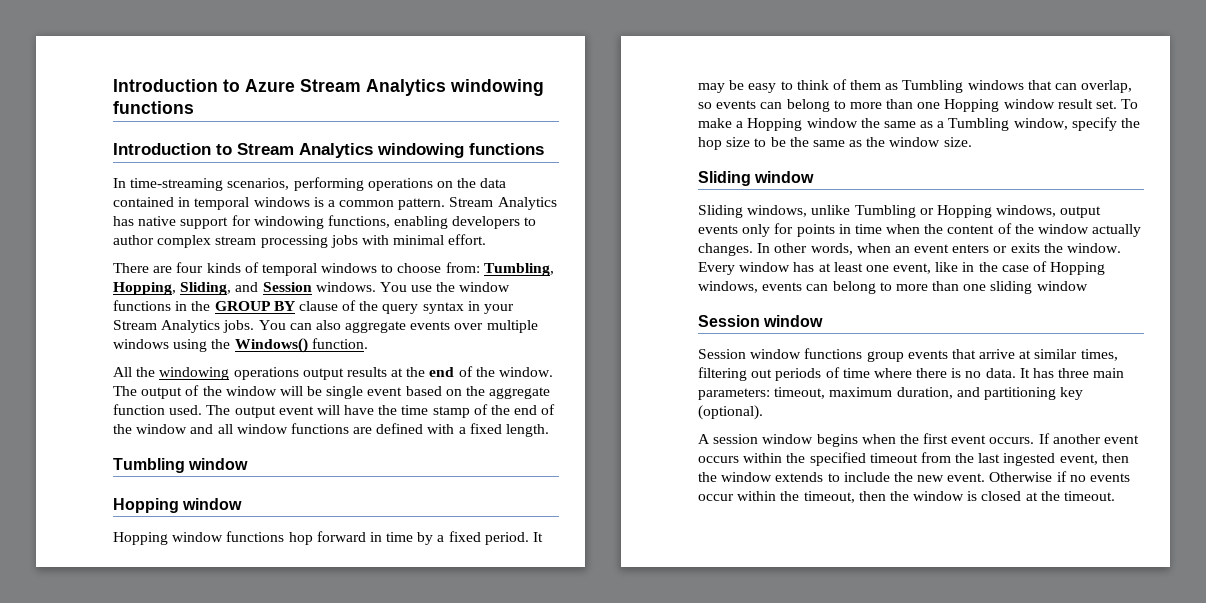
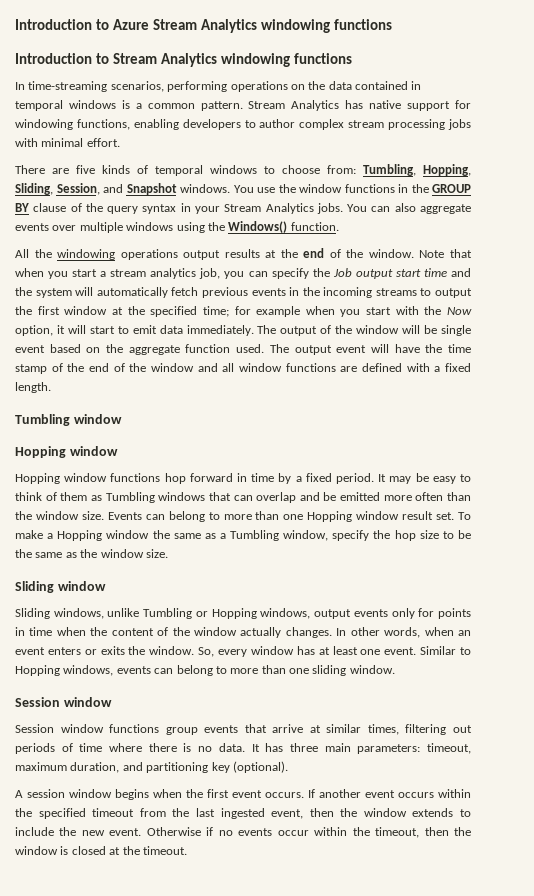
- There are four kinds of temporal windows to choose from: Tumbling, Hopping, Sliding, and Session windows.
+ There are five kinds of temporal windows to choose from: Tumbling, Hopping, Sliding, Session, and Snapshot windows.
+ Note that when you start a stream analytics job, you can specify the Job output start time and the system will automatically fetch previous events in the incoming streams to output the first window at the specified time; for example when you start with the Now option, it will start to emit data immediately.
- It may be easy to think of them as Tumbling windows that can overlap, so events can belong to more than one Hopping window result set.
+ It may be easy to think of them as Tumbling windows that can overlap and be emitted more often than the window size. Events can belong to more than one Hopping window result set.
- Every window has at least one event, like in the case of Hopping windows, events can belong to more than one sliding window
+ So, every window has at least one event. Similar to Hopping windows, events can belong to more than one sliding window.

